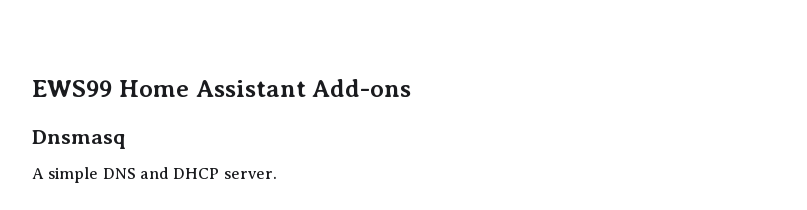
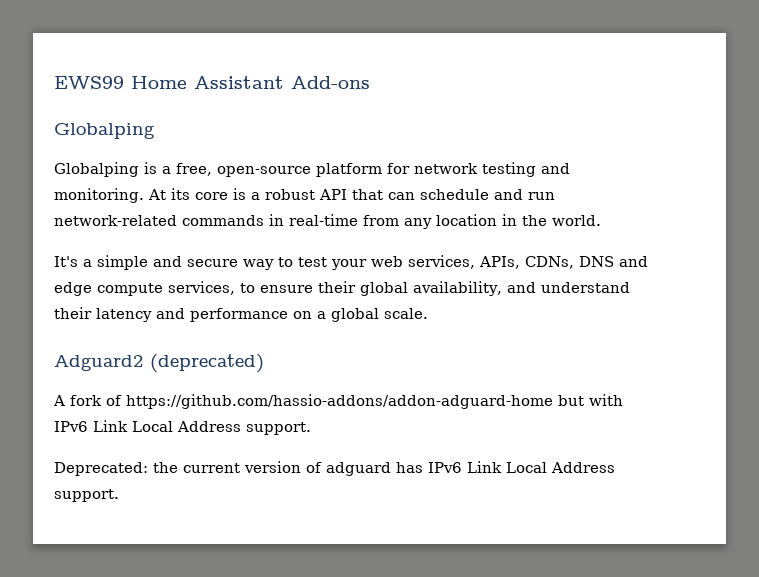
  EWS99 Home Assistant Add-ons
- Dnsmasq
- A simple DNS and DHCP server.
+ Globalping
+ Globalping is a free, open-source platform for network testing and monitoring. At its core is a robust API that can schedule and run network-related commands in real-time from any location in the world.
+ It's a simple and secure way to test your web services, APIs, CDNs, DNS and edge compute services, to ensure their global availability, and understand their latency and performance on a global scale.
+ Adguard2 (deprecated)
+ A fork of https://github.com/hassio-addons/addon-adguard-home but with IPv6 Link Local Address support.
+ Deprecated: the current version of adguard has IPv6 Link Local Address support.

